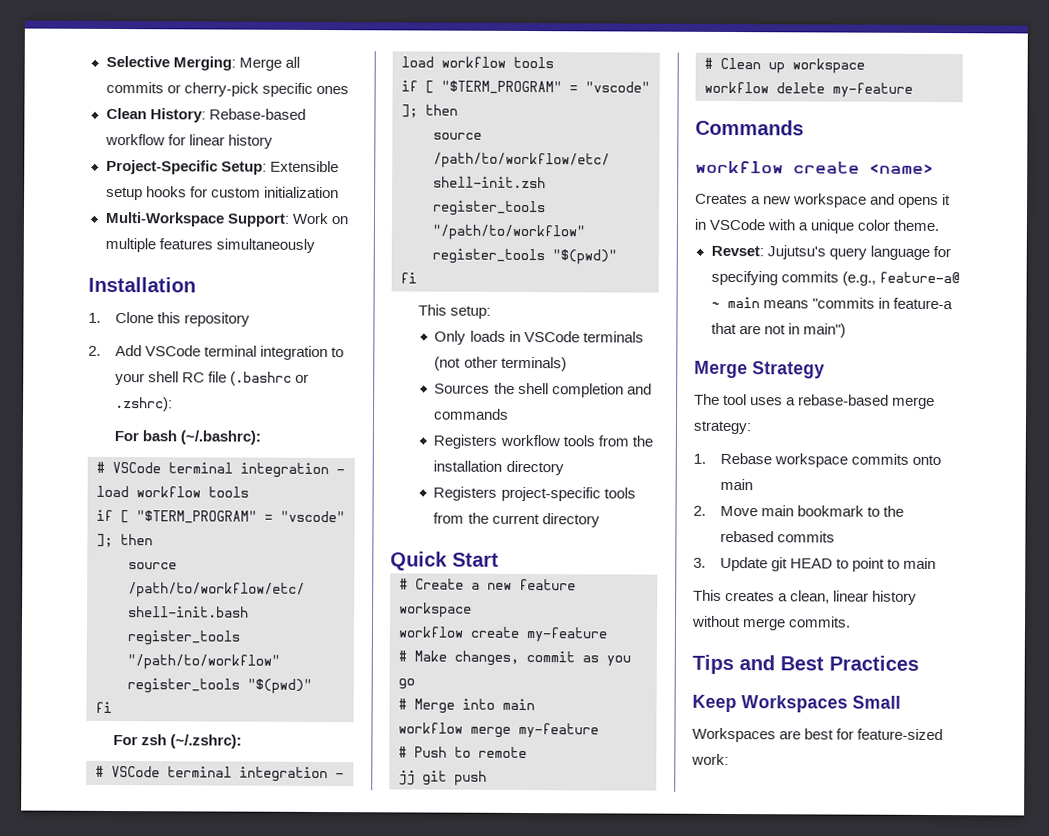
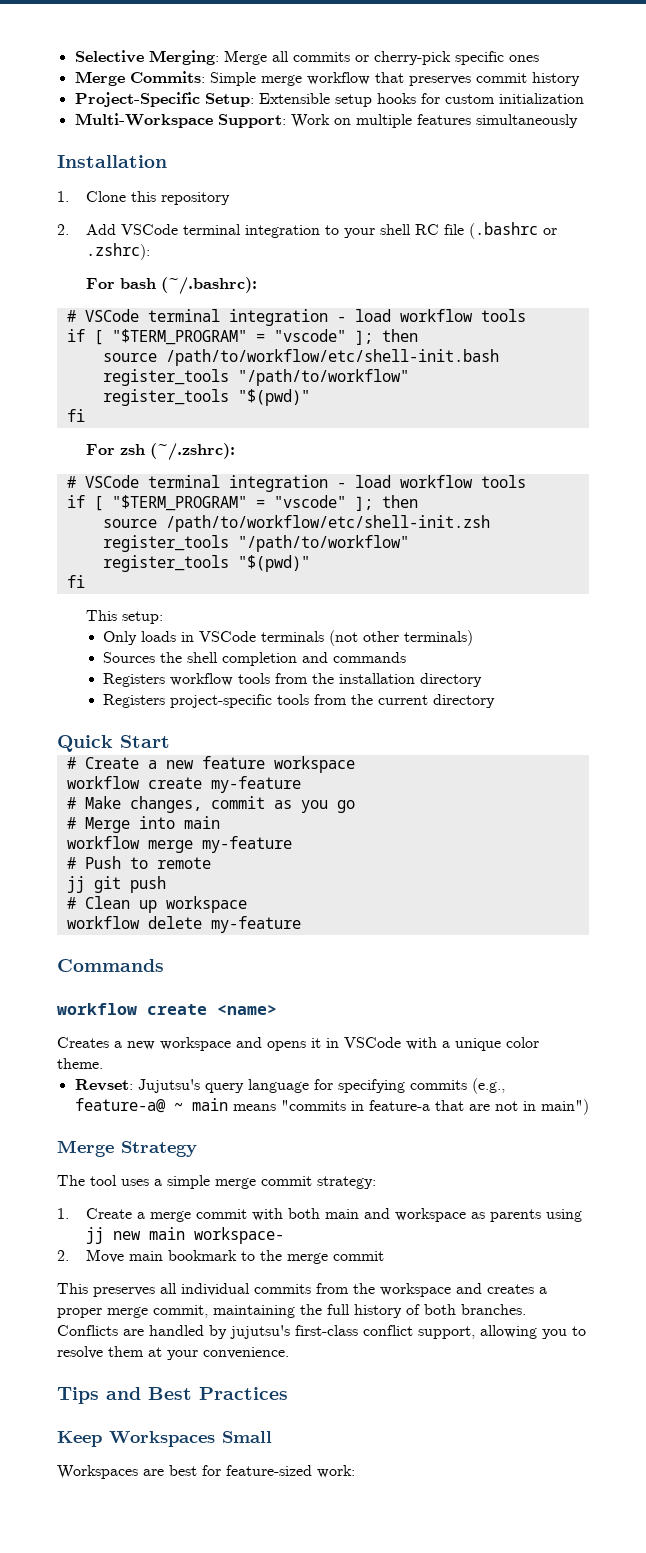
- Clean History: Rebase-based workflow for linear history
+ Merge Commits: Simple merge workflow that preserves commit history
- The tool uses a rebase-based merge strategy:
+ The tool uses a simple merge commit strategy:
- 1. Rebase workspace commits onto main
+ 1. Create a merge commit with both main and workspace as parents using jj new main workspace-
- 2. Move main bookmark to the rebased commits
- 3. Update git HEAD to point to main
- This creates a clean, linear history without merge commits.
+ 2. Move main bookmark to the merge commit
+ This preserves all individual commits from the workspace and creates a proper merge commit, maintaining the full history of both branches. Conflicts are handled by jujutsu's first-class conflict support, allowing you to resolve them at your convenience.

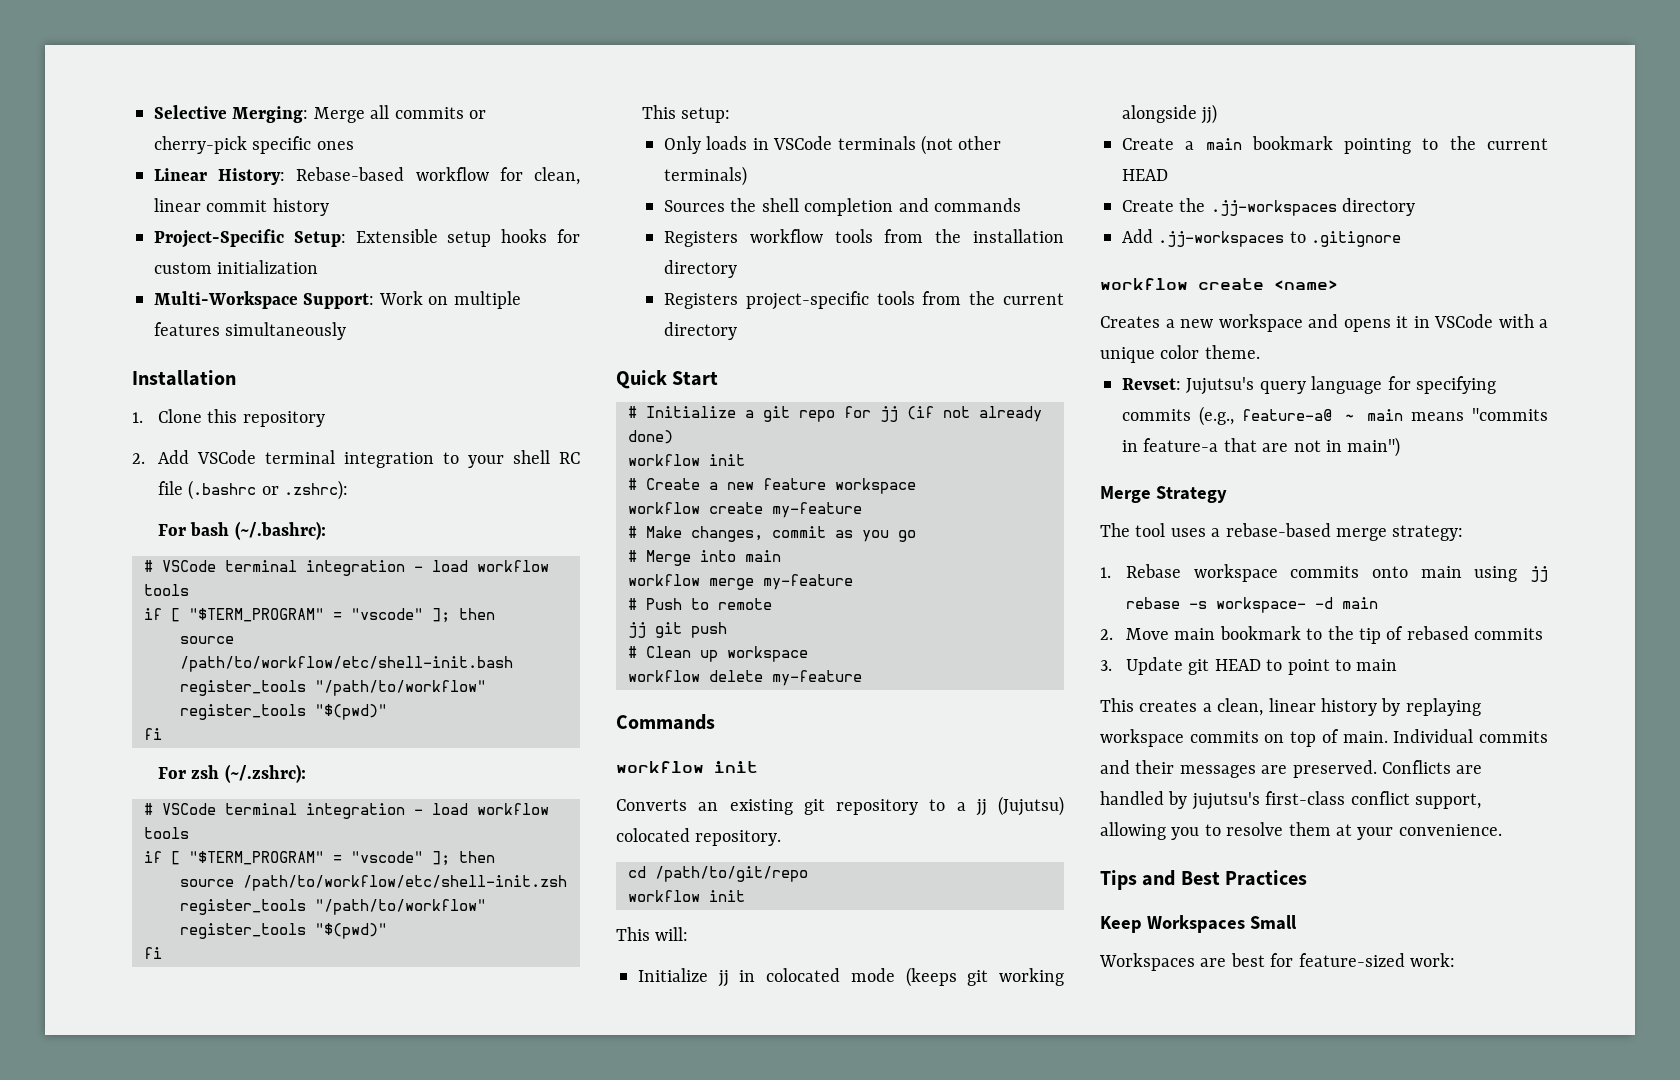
- Merge Commits: Simple merge workflow that preserves commit history
+ Linear History: Rebase-based workflow for clean, linear commit history
+ # Initialize a git repo for jj (if not already done)
+ workflow init
  Commands
+ workflow init
+ Converts an existing git repository to a jj (Jujutsu) colocated repository.
+ cd /path/to/git/repo
+ workflow init
+ This will:
+ Initialize jj in colocated mode (keeps git working alongside jj)
+ Create a main bookmark pointing to the current HEAD
+ Create the .jj-workspaces directory
+ Add .jj-workspaces to .gitignore
- The tool uses a simple merge commit strategy:
+ The tool uses a rebase-based merge strategy:
- 1. Create a merge commit with both main and workspace as parents using jj new main workspace-
+ 1. Rebase workspace commits onto main using jj rebase -s workspace- -d main
- 2. Move main bookmark to the merge commit
- This preserves all individual commits from the workspace and creates a proper merge commit, maintaining the full history of both branches.
+ 2. Move main bookmark to the tip of rebased commits
+ 3. Update git HEAD to point to main
+ This creates a clean, linear history by replaying workspace commits on top of main. Individual commits and their messages are preserved.

